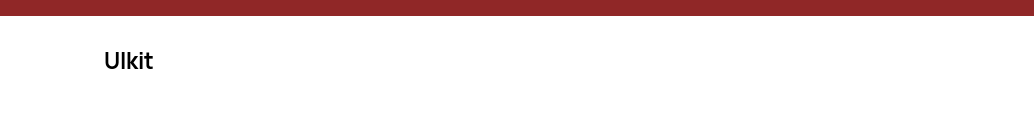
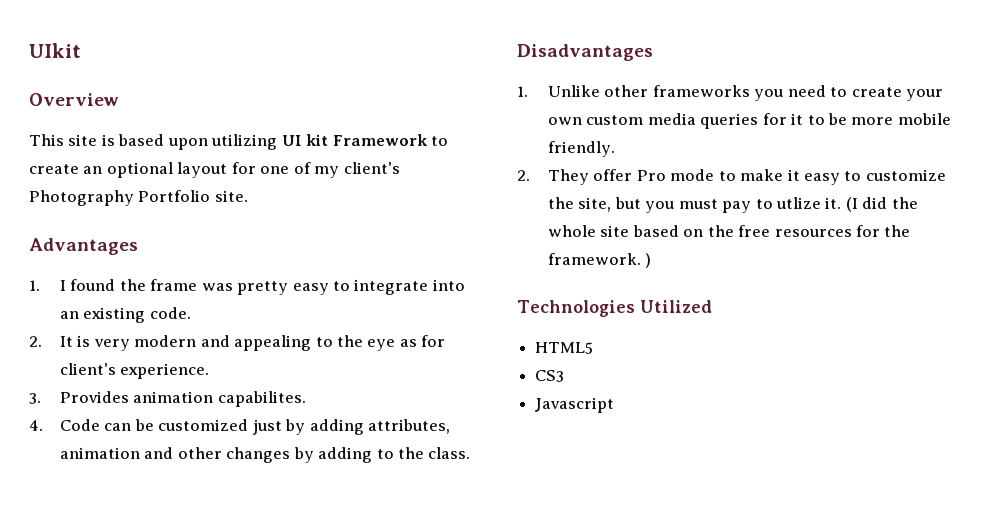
+ Overview
+ This site is based upon utilizing UI kit Framework to create an optional layout for one of my client's Photography Portfolio site.
+ Advantages
+ 1. I found the frame was pretty easy to integrate into an existing code.
+ 2. It is very modern and appealing to the eye as for client's experience.
+ 3. Provides animation capabilites.
+ 4. Code can be customized just by adding attributes, animation and other changes by adding to the class.
+ Disadvantages
+ 1. Unlike other frameworks you need to create your own custom media queries for it to be more mobile friendly.
+ 2. They offer Pro mode to make it easy to customize the site, but you must pay to utlize it. (I did the whole site based on the free resources for the framework. )
+ Technologies Utilized
+ HTML5
+ CS3
+ Javascript

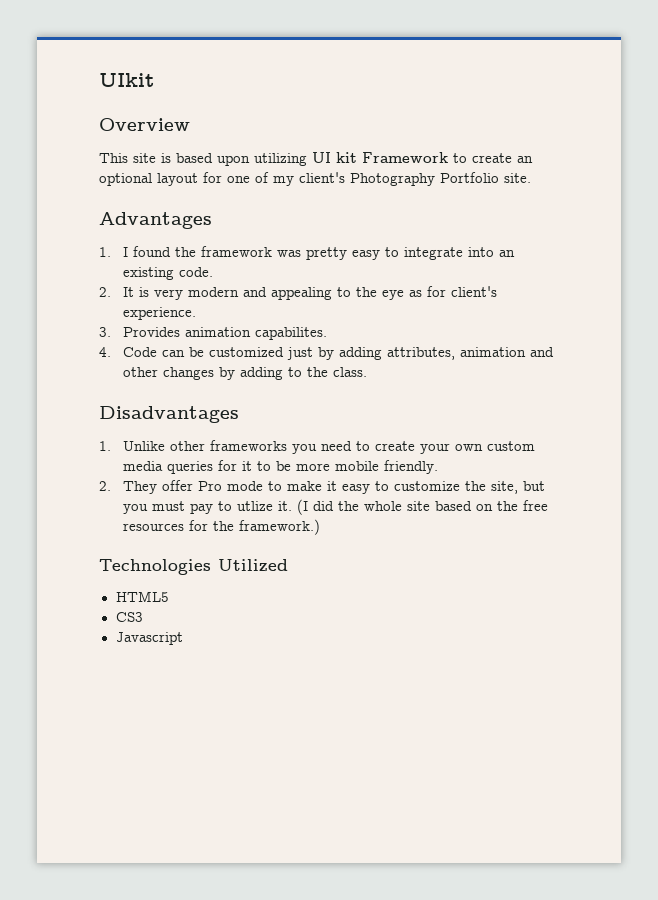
- 1. I found the frame was pretty easy to integrate into an existing code.
+ 1. I found the framework was pretty easy to integrate into an existing code.
- (I did the whole site based on the free resources for the framework. )
+ (I did the whole site based on the free resources for the framework.)

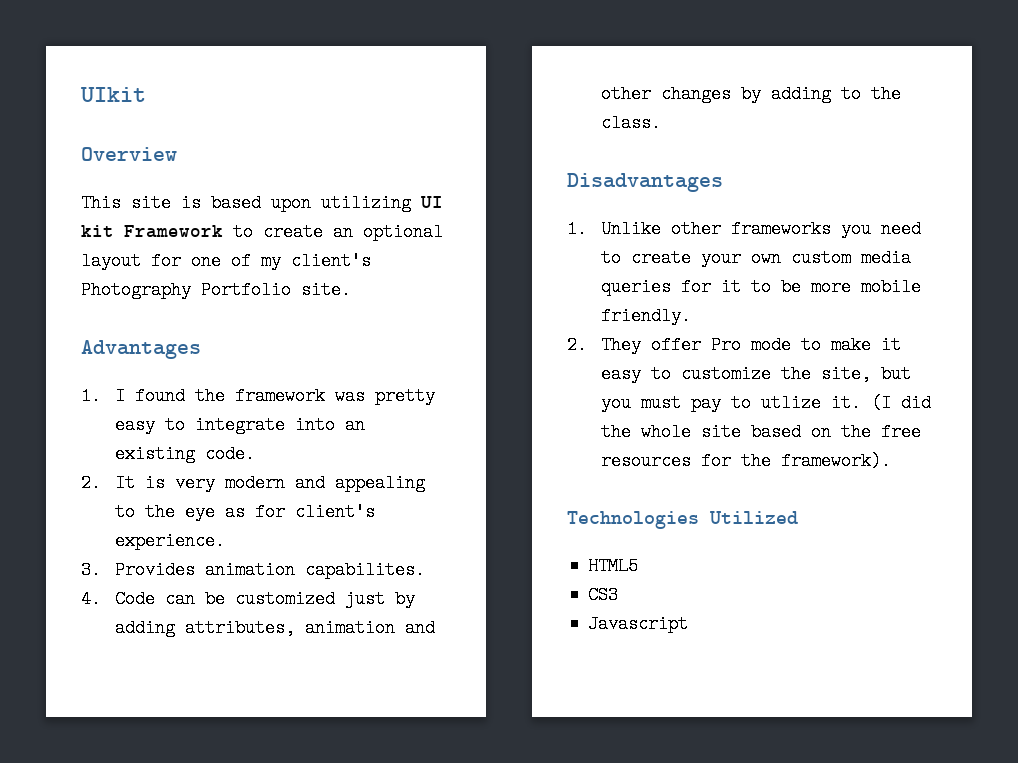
- (I did the whole site based on the free resources for the framework.)
+ (I did the whole site based on the free resources for the framework).

